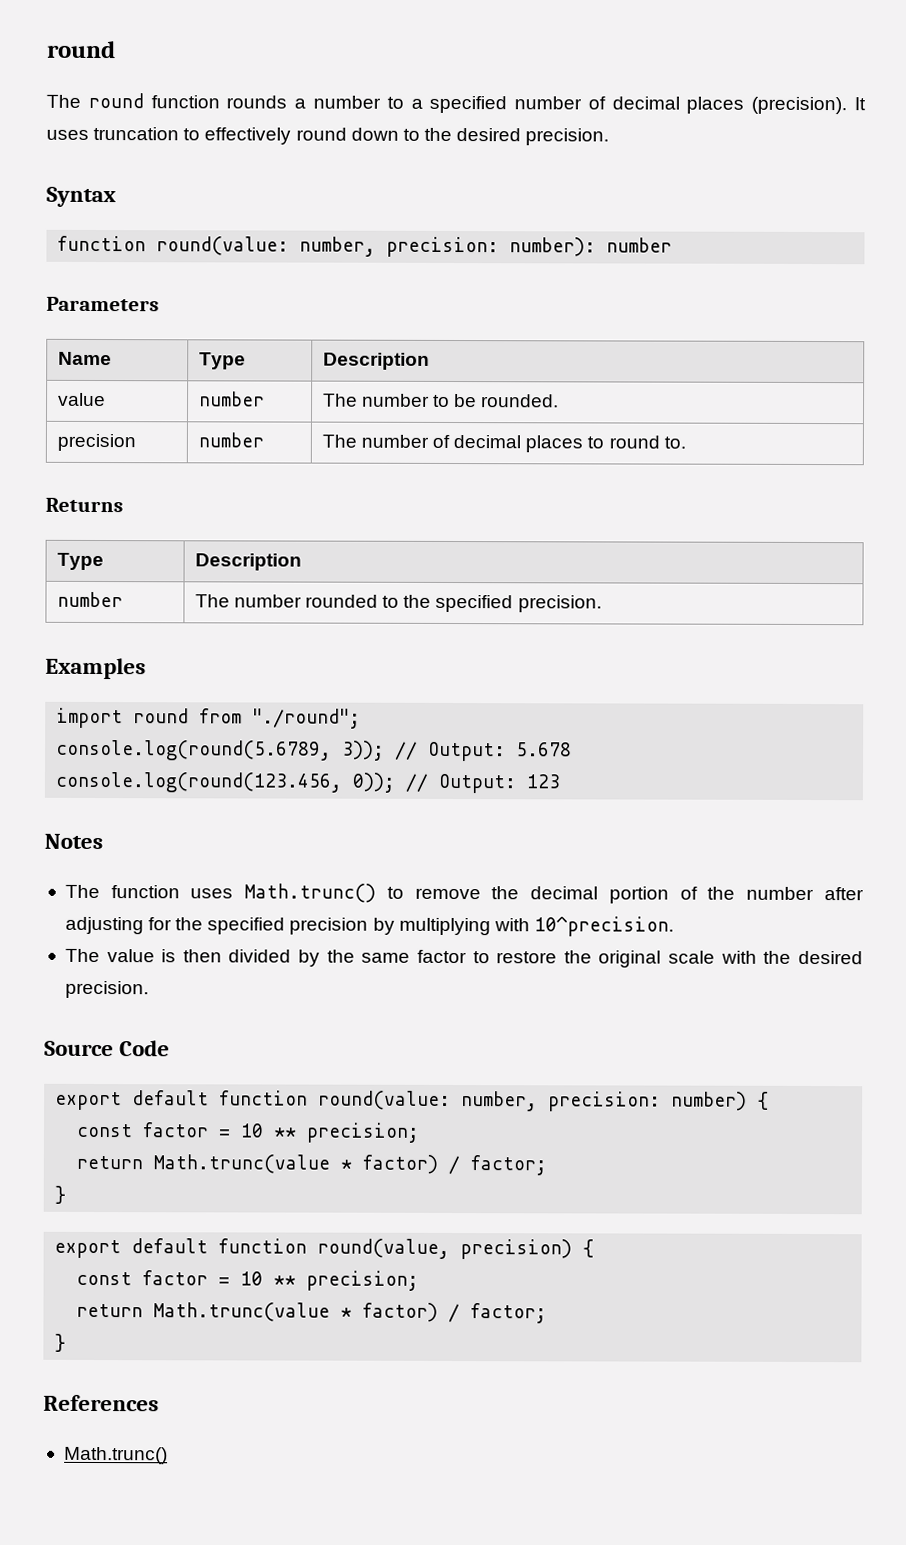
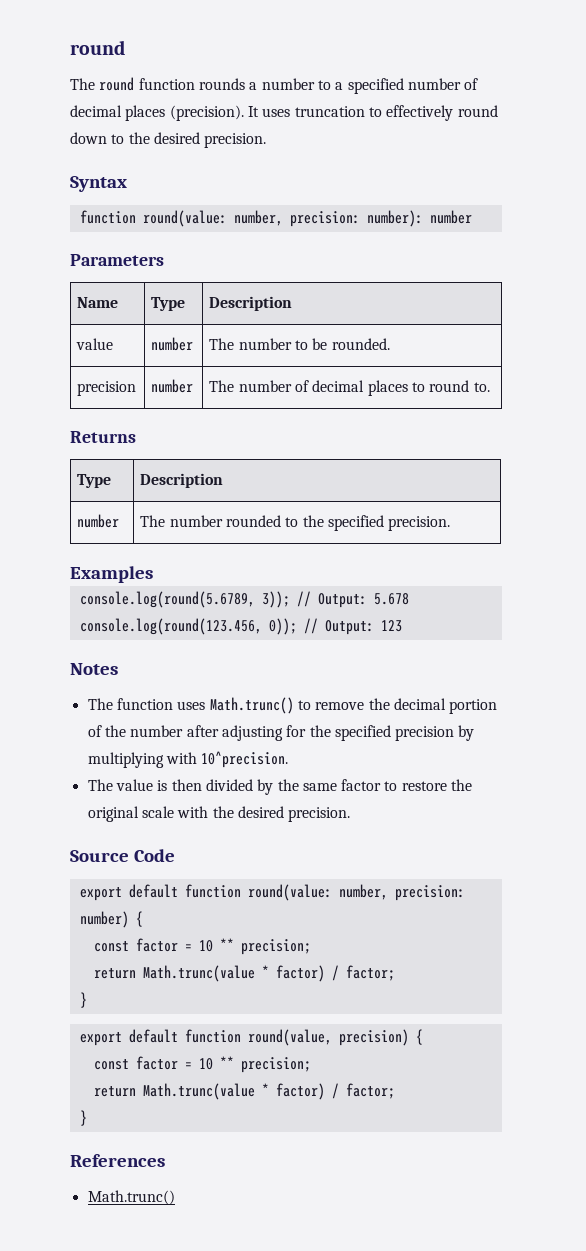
- import round from "./round";

